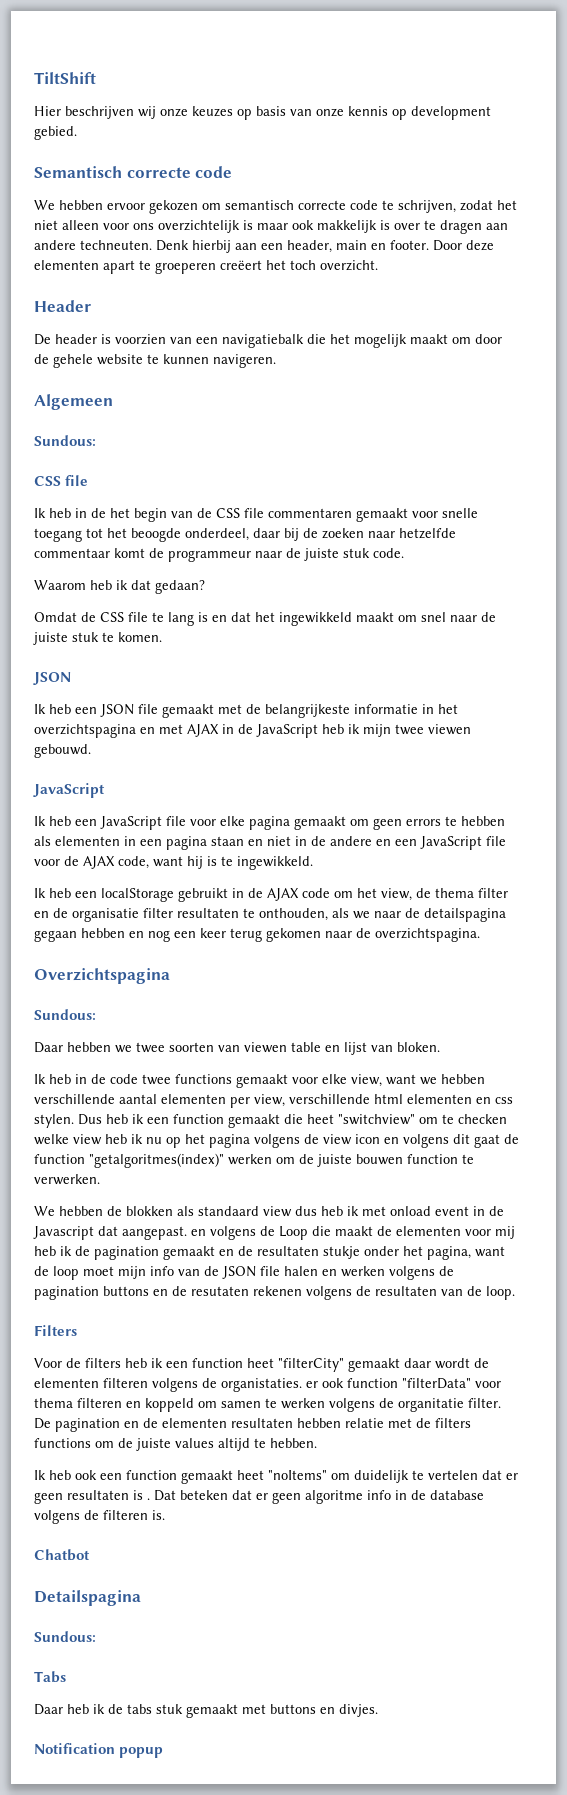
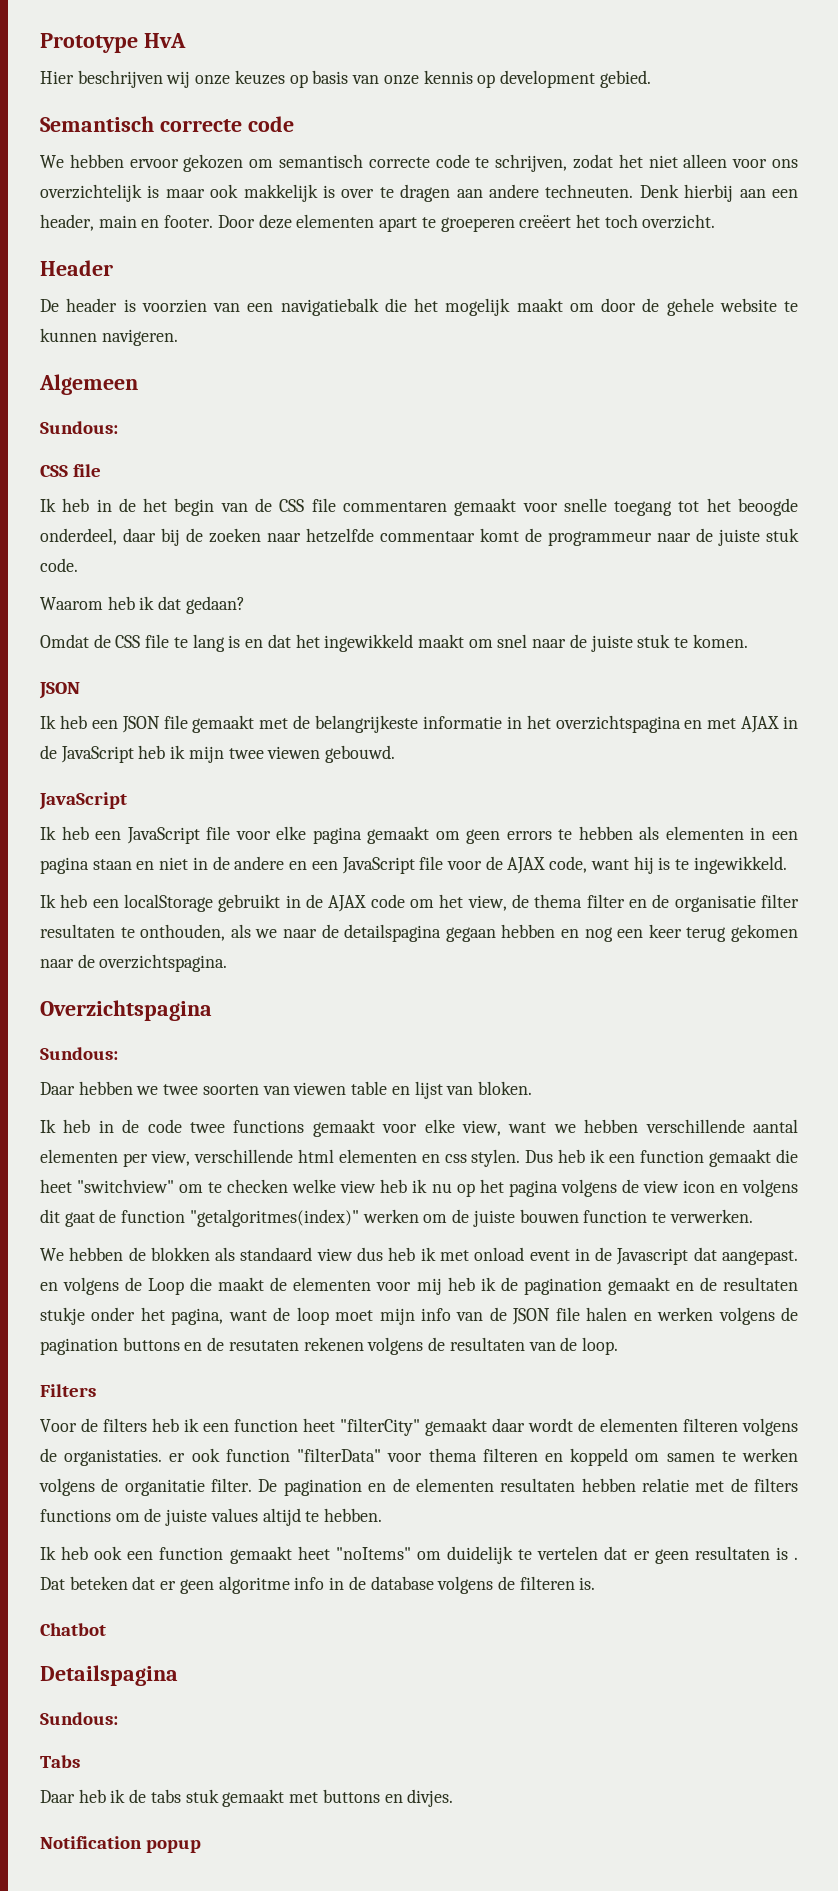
- TiltShift
+ Prototype HvA

